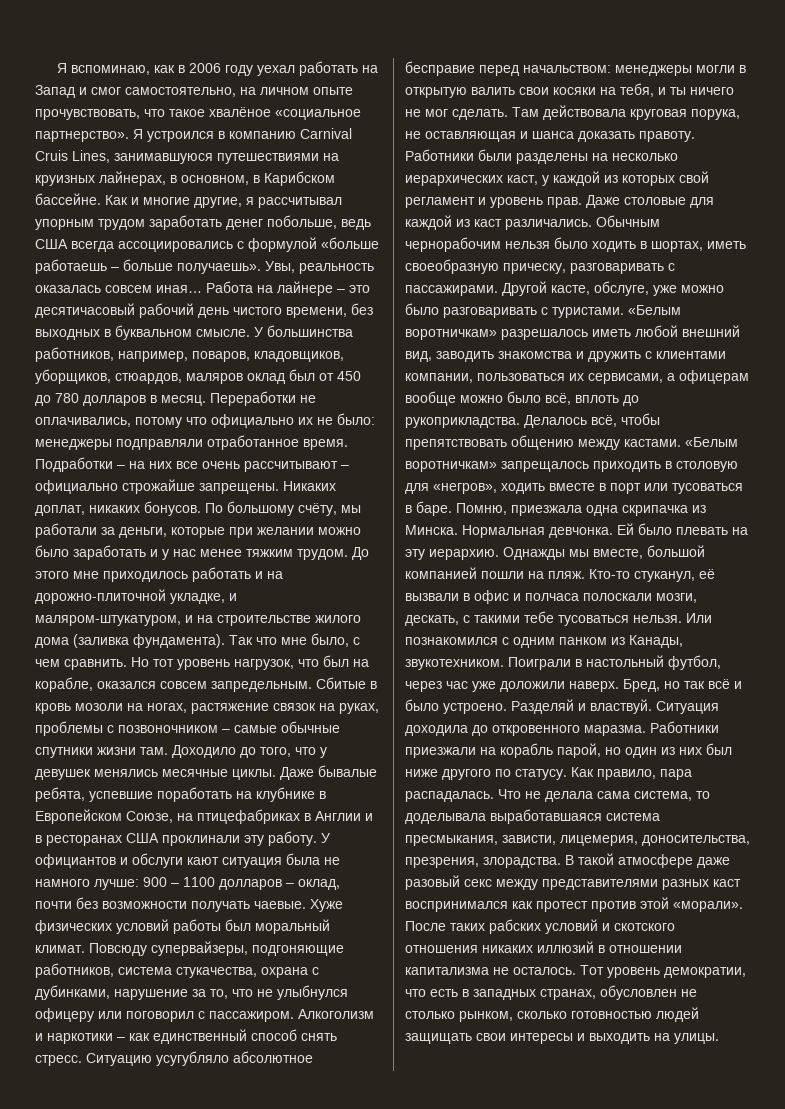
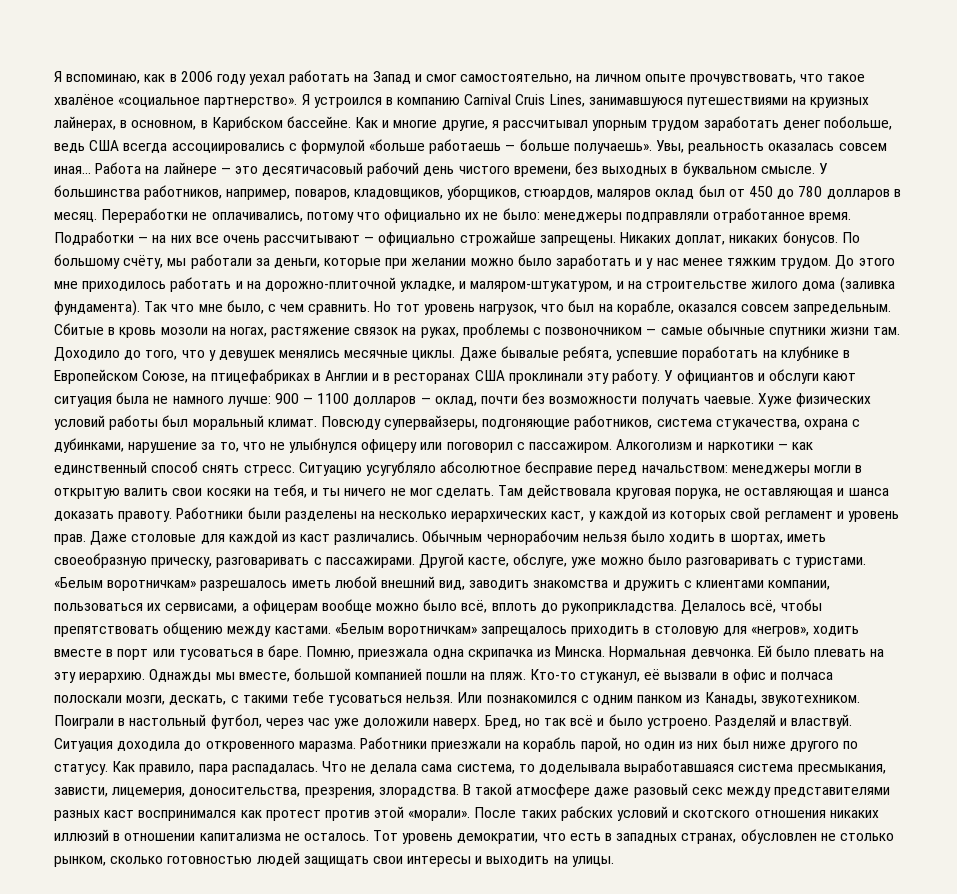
- Как и многие другие, я рассчитывал упорным трудом заработать денег побольше, ведь США всегда ассоциировались с формулой «больше работаешь – больше получаешь».
+ Как и многие другие, я рассчитывал упорным трудом заработать денег побольше, ведь США всегда ассоциировались с формулой «больше работаешь — больше получаешь».
- Работа на лайнере – это десятичасовый рабочий день чистого времени, без выходных в буквальном смысле.
+ Работа на лайнере — это десятичасовый рабочий день чистого времени, без выходных в буквальном смысле.
- Подработки – на них все очень рассчитывают – официально строжайше запрещены.
+ Подработки — на них все очень рассчитывают — официально строжайше запрещены.
- Сбитые в кровь мозоли на ногах, растяжение связок на руках, проблемы с позвоночником – самые обычные спутники жизни там.
+ Сбитые в кровь мозоли на ногах, растяжение связок на руках, проблемы с позвоночником — самые обычные спутники жизни там.
- У официантов и обслуги кают ситуация была не намного лучше: 900 – 1100 долларов – оклад, почти без возможности получать чаевые.
+ У официантов и обслуги кают ситуация была не намного лучше: 900 — 1100 долларов — оклад, почти без возможности получать чаевые.
- Алкоголизм и наркотики – как единственный способ снять стресс.
+ Алкоголизм и наркотики — как единственный способ снять стресс.

